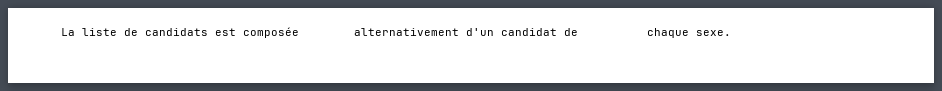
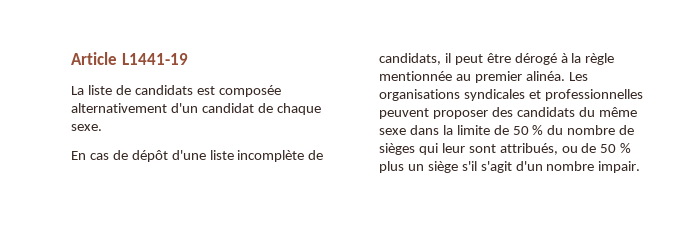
+ Article L1441-19
+ En cas de dépôt d'une liste incomplète de candidats, il peut être dérogé à la règle mentionnée au premier alinéa. Les organisations syndicales et professionnelles peuvent proposer des candidats du même sexe dans la limite de 50 % du nombre de sièges qui leur sont attribués, ou de 50 % plus un siège s'il s'agit d'un nombre impair.

